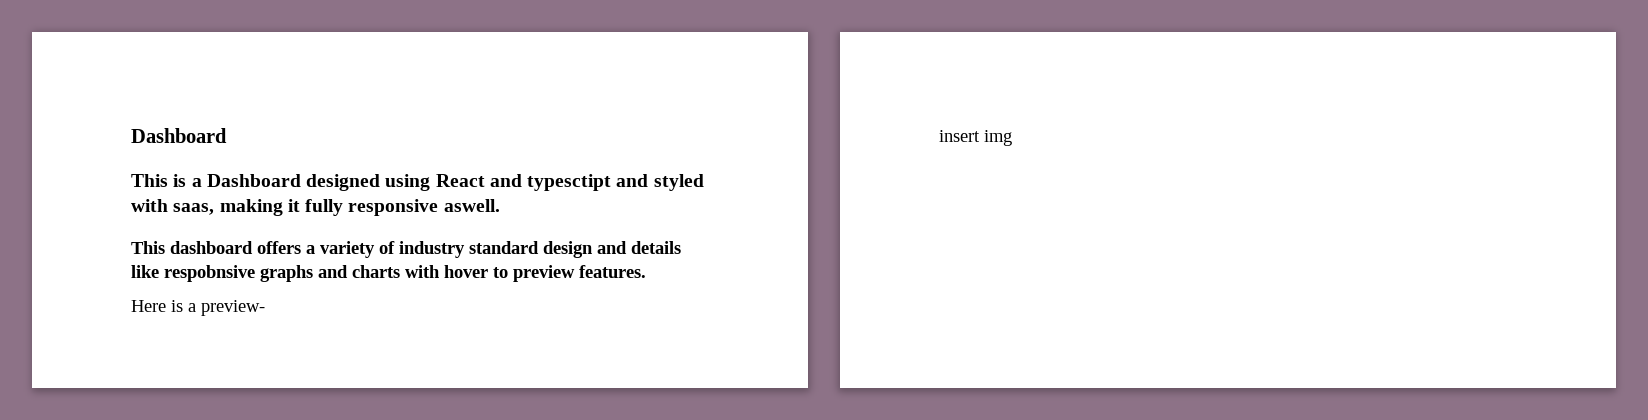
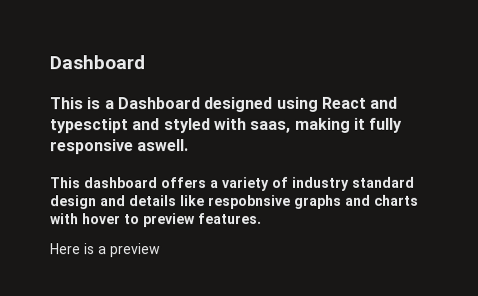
- Here is a preview-
- insert img
+ Here is a preview

